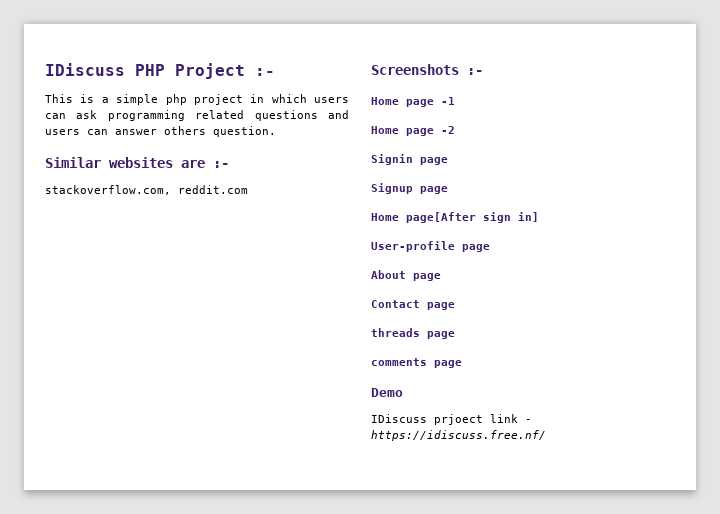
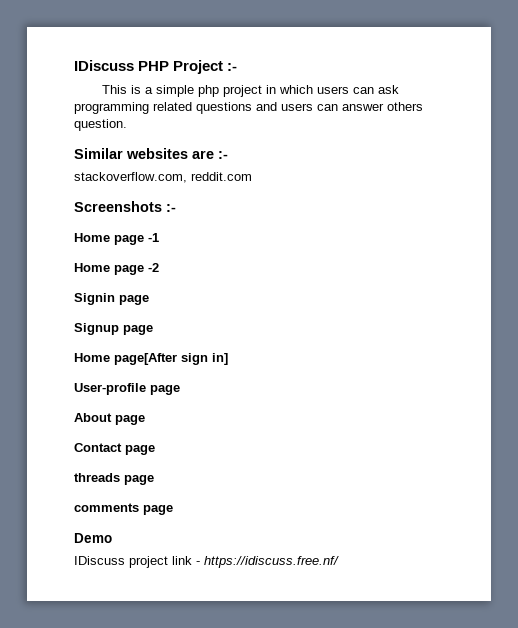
- IDiscuss prjoect link - https://idiscuss.free.nf/
+ IDiscuss project link - https://idiscuss.free.nf/

